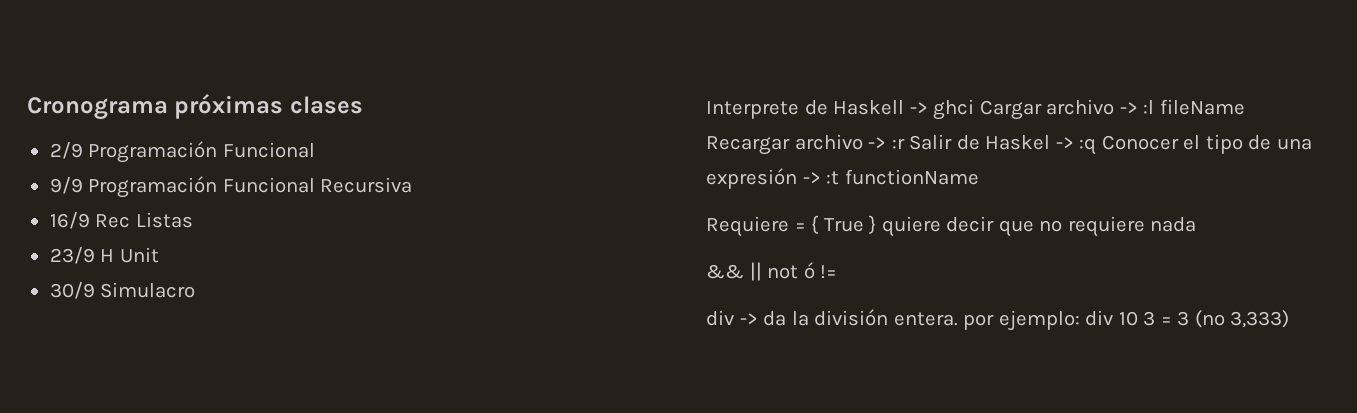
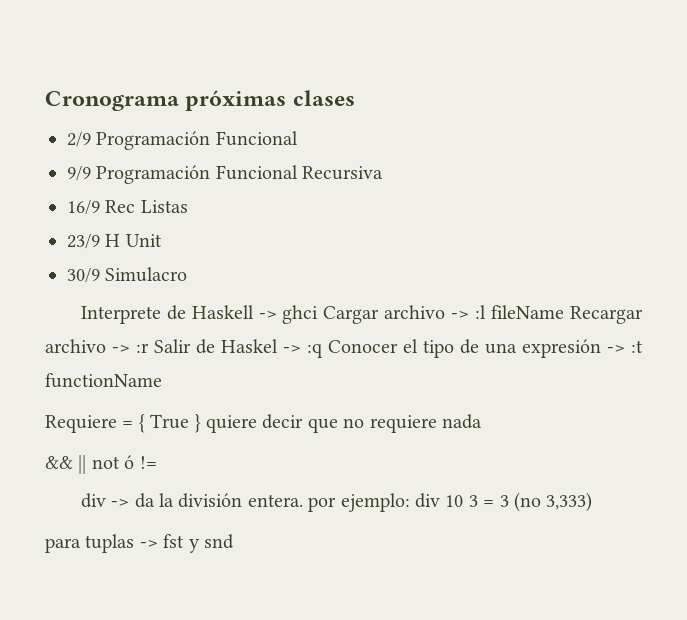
+ para tuplas -> fst y snd

